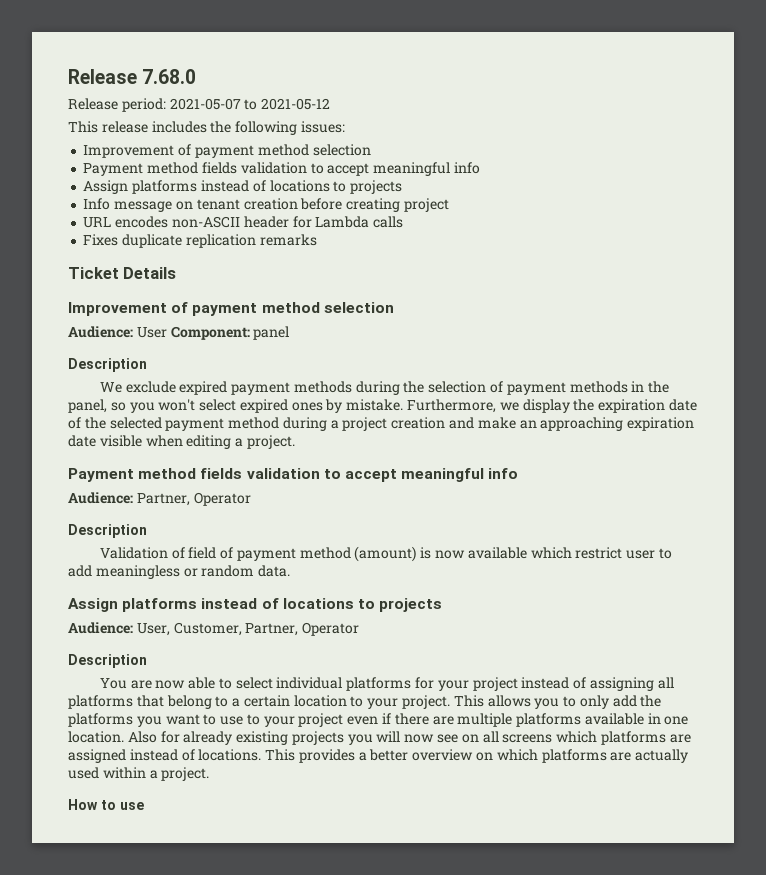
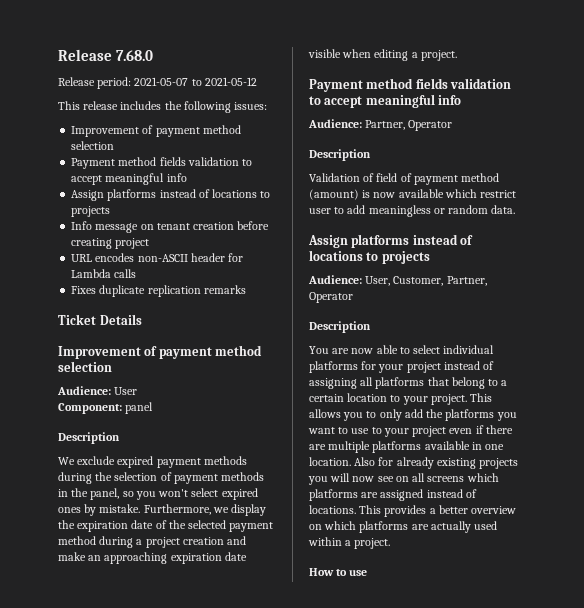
- Audience: User Component: panel
+ Audience: User
+ Component: panel

